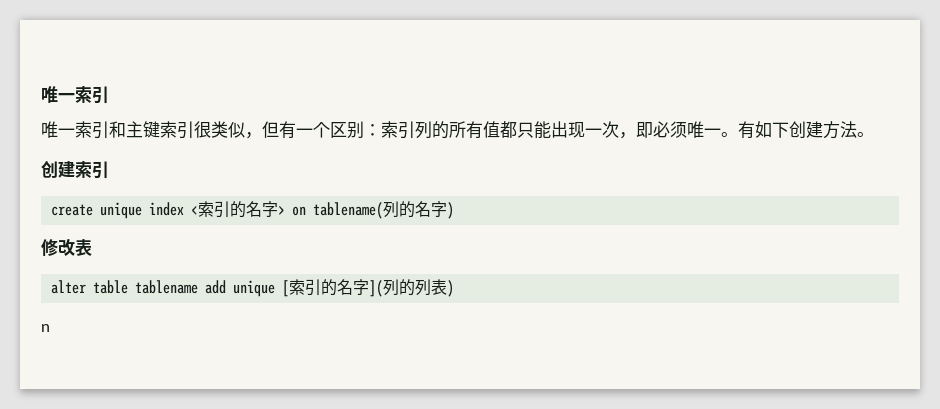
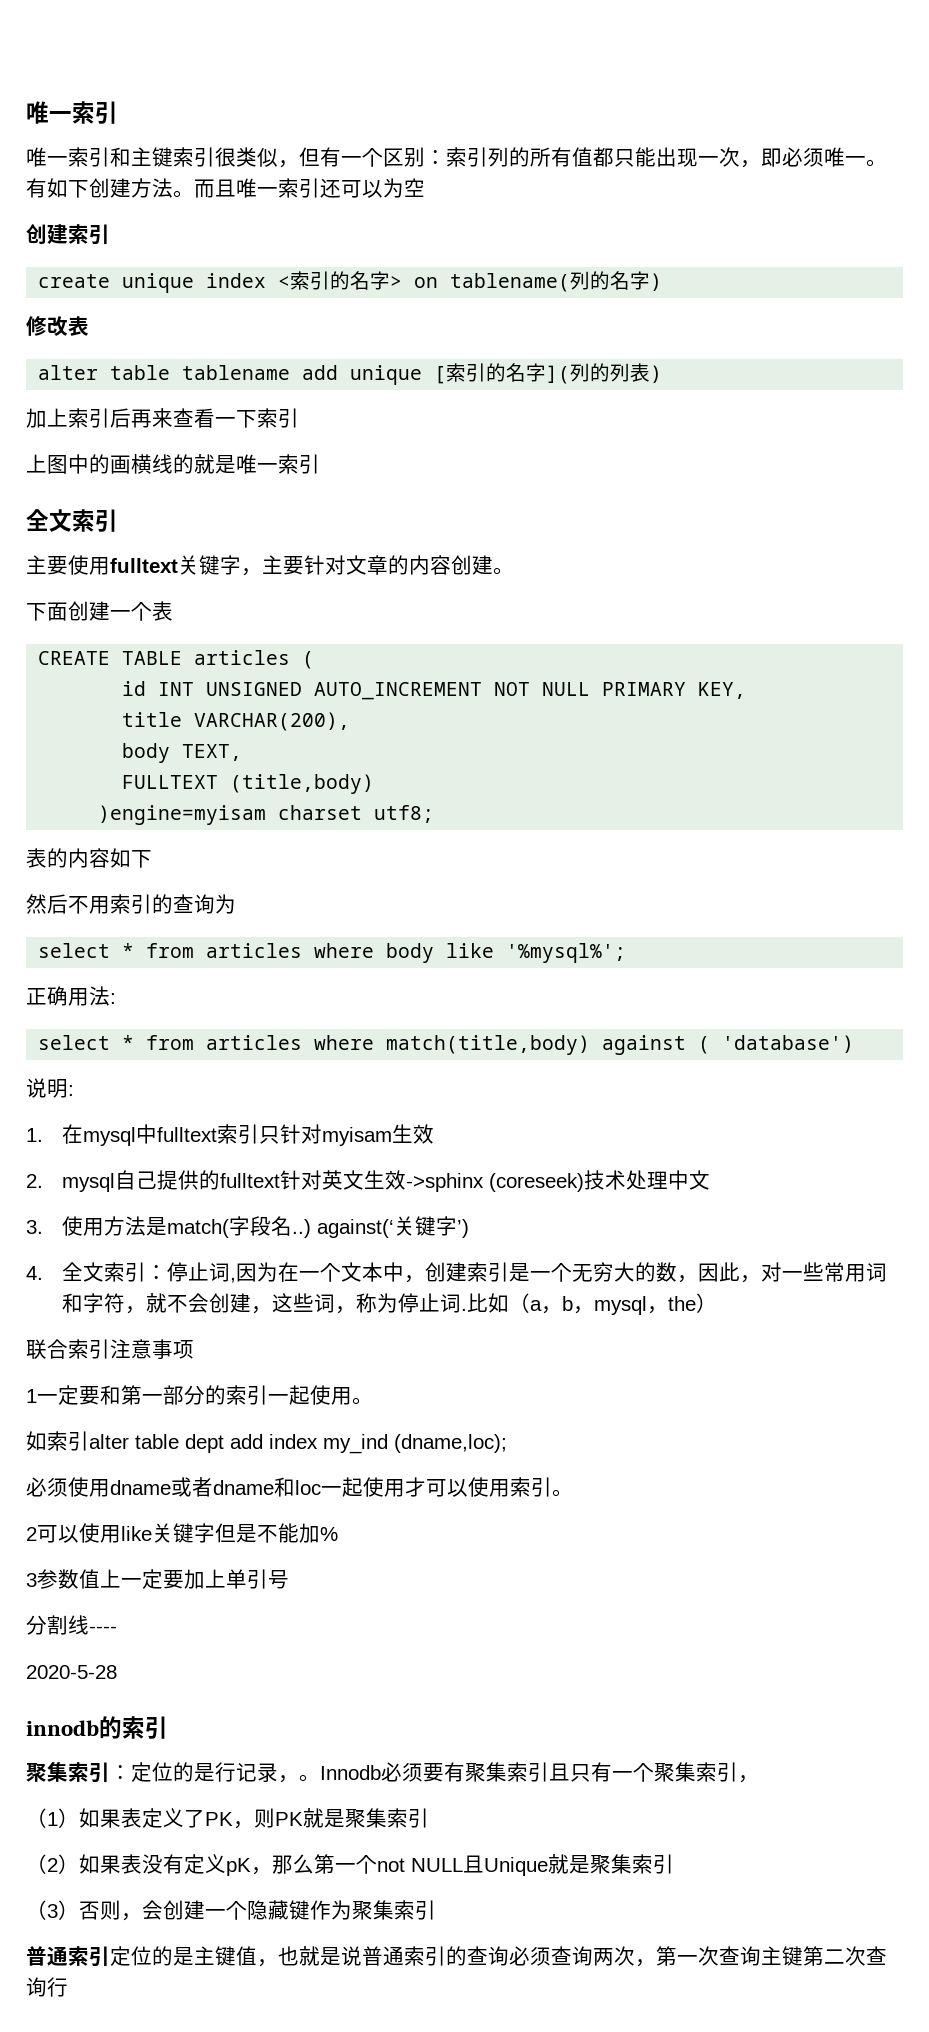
+ 而且唯一索引还可以为空
- n
+ 加上索引后再来查看一下索引
+ 上图中的画横线的就是唯一索引
+ 全文索引
+ 主要使用fulltext关键字，主要针对文章的内容创建。
+ 下面创建一个表
+ CREATE TABLE articles (
+ id INT UNSIGNED AUTO_INCREMENT NOT NULL PRIMARY KEY,
+ title VARCHAR(200),
+ body TEXT,
+ FULLTEXT (title,body)
+ )engine=myisam charset utf8;
+ 表的内容如下
+ 然后不用索引的查询为
+ select * from articles where body like '%mysql%';
+ 正确用法:
+ select * from articles where match(title,body) against ( 'database')
+ 说明:
+ 1.在mysql中fulltext索引只针对myisam生效
+ 2. mysql自己提供的fulltext针对英文生效->sphinx (coreseek)技术处理中文
+ 3.使用方法是match(字段名..) against(‘关键字’)
+ 4.全文索引：停止词,因为在一个文本中，创建索引是一个无穷大的数，因此，对一些常用词和字符，就不会创建，这些词，称为停止词.比如（a，b，mysql，the）
+ 联合索引注意事项
+ 1一定要和第一部分的索引一起使用。
+ 如索引alter table dept add index my_ind (dname,loc);
+ 必须使用dname或者dname和loc一起使用才可以使用索引。
+ 2可以使用like关键字但是不能加%
+ 3参数值上一定要加上单引号
+ 分割线----
+ 2020-5-28
+ innodb的索引
+ 聚集索引：定位的是行记录，。Innodb必须要有聚集索引且只有一个聚集索引，
+ （1）如果表定义了PK，则PK就是聚集索引
+ （2）如果表没有定义pK，那么第一个not NULL且Unique就是聚集索引
+ （3）否则，会创建一个隐藏键作为聚集索引
+ 普通索引定位的是主键值，也就是说普通索引的查询必须查询两次，第一次查询主键第二次查询行

